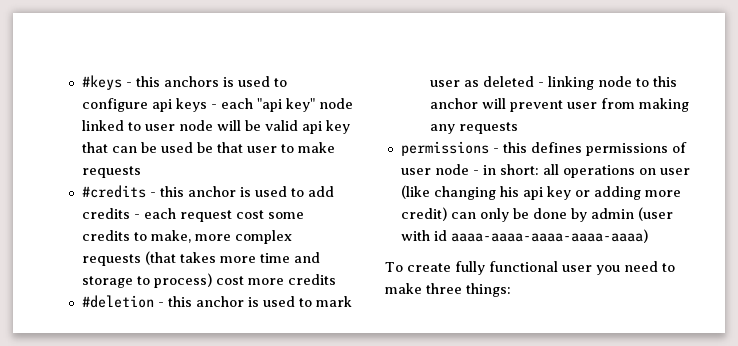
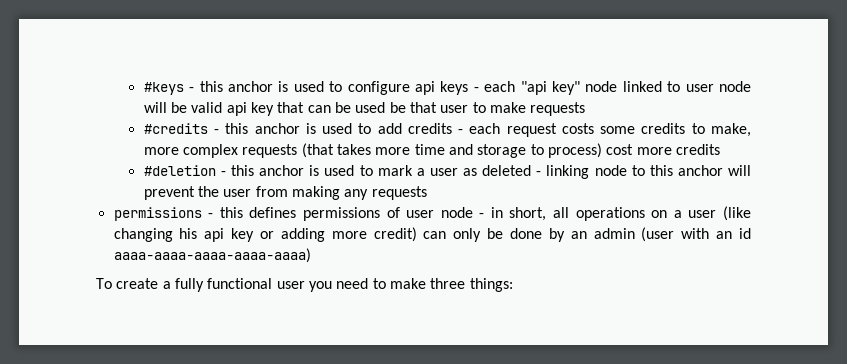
- #keys - this anchors is used to configure api keys - each "api key" node linked to user node will be valid api key that can be used be that user to make requests
+ #keys - this anchor is used to configure api keys - each "api key" node linked to user node will be valid api key that can be used be that user to make requests
- #credits - this anchor is used to add credits - each request cost some credits to make, more complex requests (that takes more time and storage to process) cost more credits
+ #credits - this anchor is used to add credits - each request costs some credits to make, more complex requests (that takes more time and storage to process) cost more credits
- #deletion - this anchor is used to mark user as deleted - linking node to this anchor will prevent user from making any requests
+ #deletion - this anchor is used to mark a user as deleted - linking node to this anchor will prevent the user from making any requests
- permissions - this defines permissions of user node - in short: all operations on user (like changing his api key or adding more credit) can only be done by admin (user with id aaaa-aaaa-aaaa-aaaa-aaaa)
+ permissions - this defines permissions of user node - in short, all operations on a user (like changing his api key or adding more credit) can only be done by an admin (user with an id aaaa-aaaa-aaaa-aaaa-aaaa)
- To create fully functional user you need to make three things:
+ To create a fully functional user you need to make three things:

